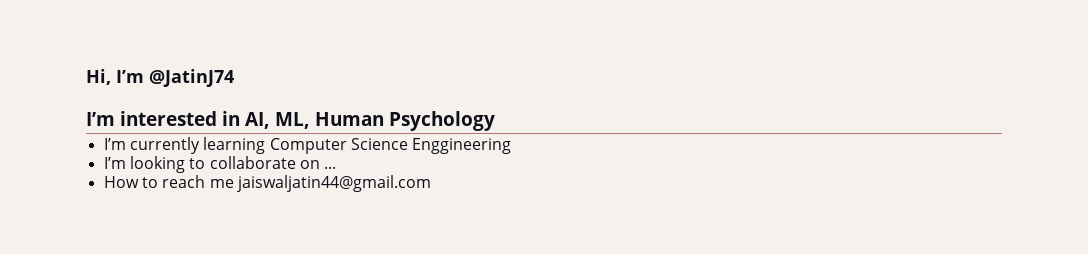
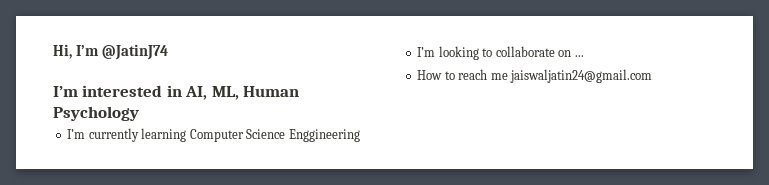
- How to reach me jaiswaljatin44@gmail.com
+ How to reach me jaiswaljatin24@gmail.com

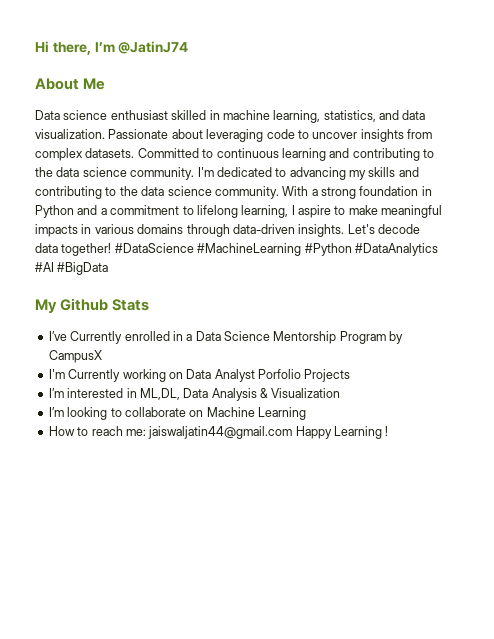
- Hi, I’m @JatinJ74
+ Hi there, I’m @JatinJ74
- I’m interested in AI, ML, Human Psychology
- I’m currently learning Computer Science Enggineering
+ About Me
+ Data science enthusiast skilled in machine learning, statistics, and data visualization. Passionate about leveraging code to uncover insights from complex datasets. Committed to continuous learning and contributing to the data science community. I'm dedicated to advancing my skills and contributing to the data science community. With a strong foundation in Python and a commitment to lifelong learning, I aspire to make meaningful impacts in various domains through data-driven insights. Let's decode data together! #DataScience #MachineLearning #Python #DataAnalytics #AI #BigData
+ My Github Stats
+ I’ve Currently enrolled in a Data Science Mentorship Program by CampusX
+ I'm Currently working on Data Analyst Porfolio Projects
+ I’m interested in ML,DL, Data Analysis & Visualization
- I’m looking to collaborate on ...
+ I’m looking to collaborate on Machine Learning
- How to reach me jaiswaljatin24@gmail.com
+ How to reach me: jaiswaljatin44@gmail.com Happy Learning !

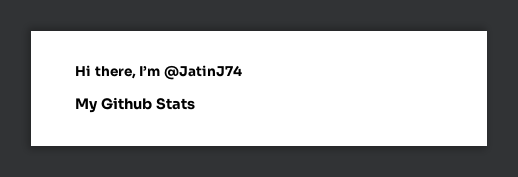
- About Me
- Data science enthusiast skilled in machine learning, statistics, and data visualization. Passionate about leveraging code to uncover insights from complex datasets. Committed to continuous learning and contributing to the data science community. I'm dedicated to advancing my skills and contributing to the data science community. With a strong foundation in Python and a commitment to lifelong learning, I aspire to make meaningful impacts in various domains through data-driven insights. Let's decode data together! #DataScience #MachineLearning #Python #DataAnalytics #AI #BigData
  My Github Stats
- I’ve Currently enrolled in a Data Science Mentorship Program by CampusX
- I'm Currently working on Data Analyst Porfolio Projects
- I’m interested in ML,DL, Data Analysis & Visualization
- I’m looking to collaborate on Machine Learning
- How to reach me: jaiswaljatin44@gmail.com Happy Learning !

